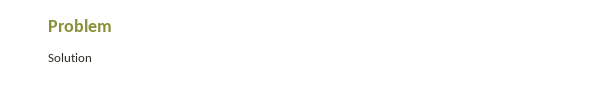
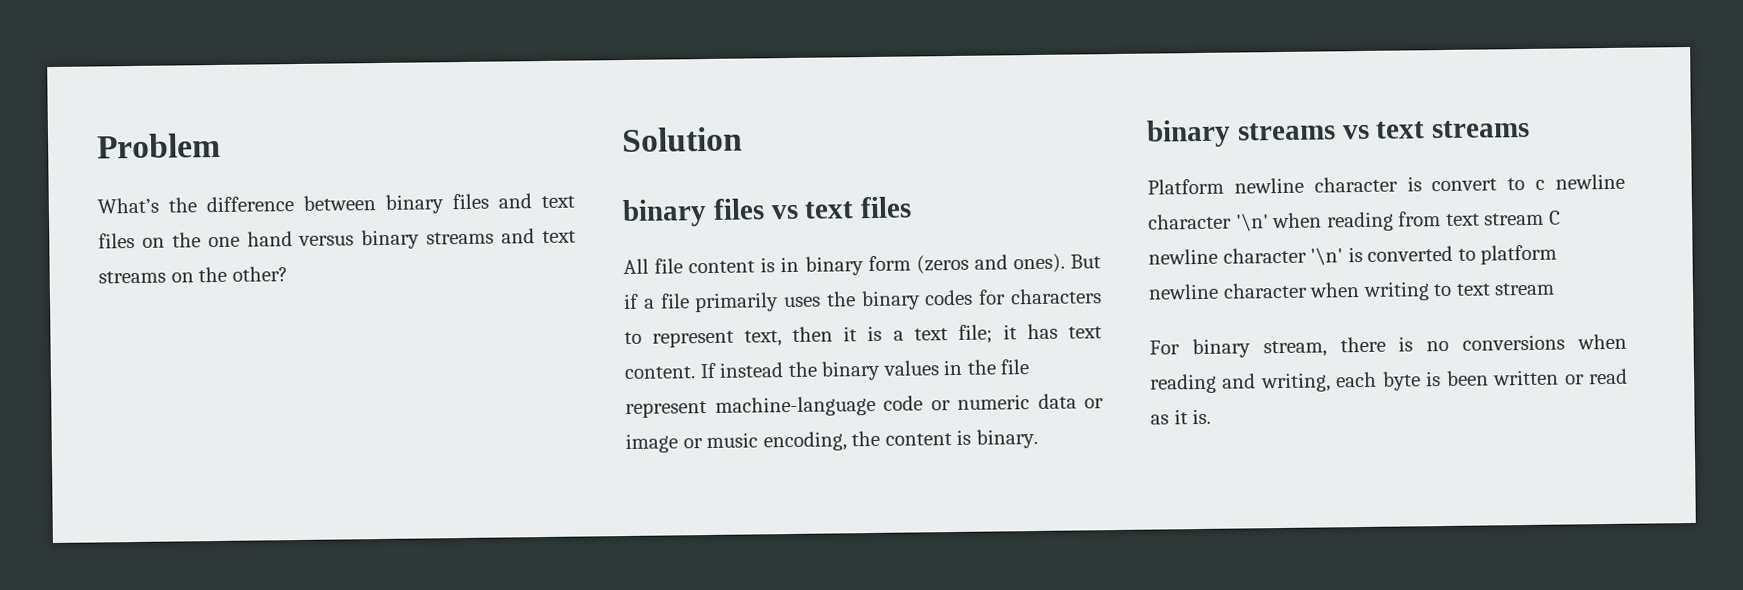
+ What’s the difference between binary files and text files on the one hand versus binary streams and text streams on the other?
  Solution
+ binary files vs text files
+ All file content is in binary form (zeros and ones). But if a file primarily uses the binary codes for characters to represent text, then it is a text file; it has text content. If instead the binary values in the file represent machine-language code or numeric data or image or music encoding, the content is binary.
+ binary streams vs text streams
+ Platform newline character is convert to c newline character '\n' when reading from text stream C newline character '\n' is converted to platform newline character when writing to text stream
+ For binary stream, there is no conversions when reading and writing, each byte is been written or read as it is.

